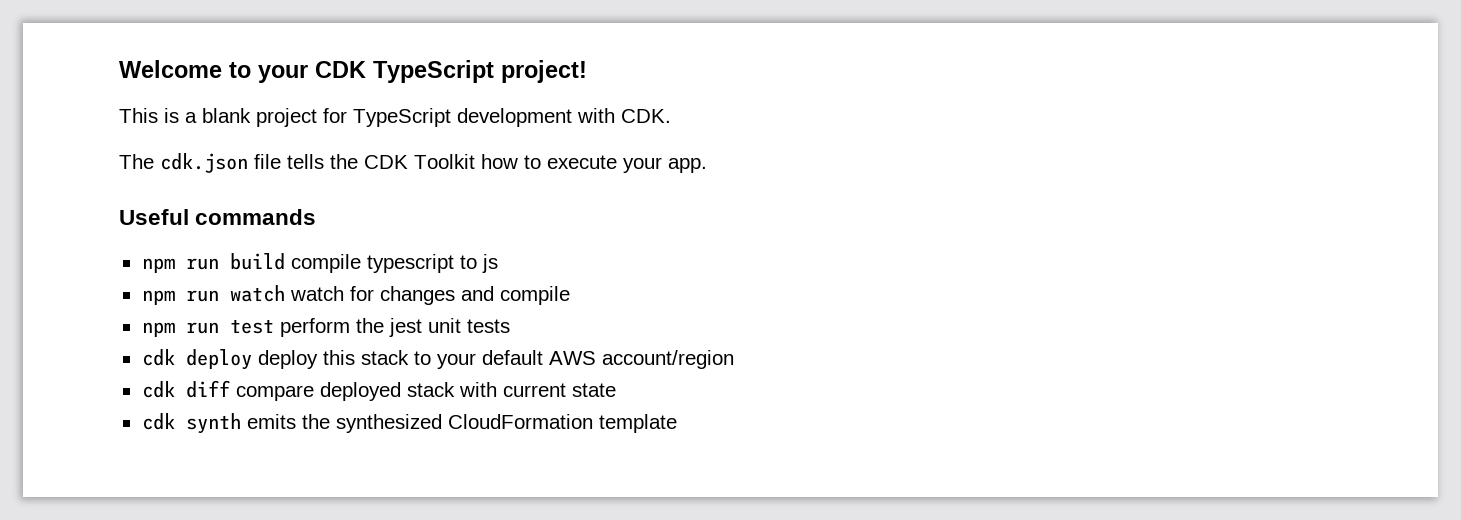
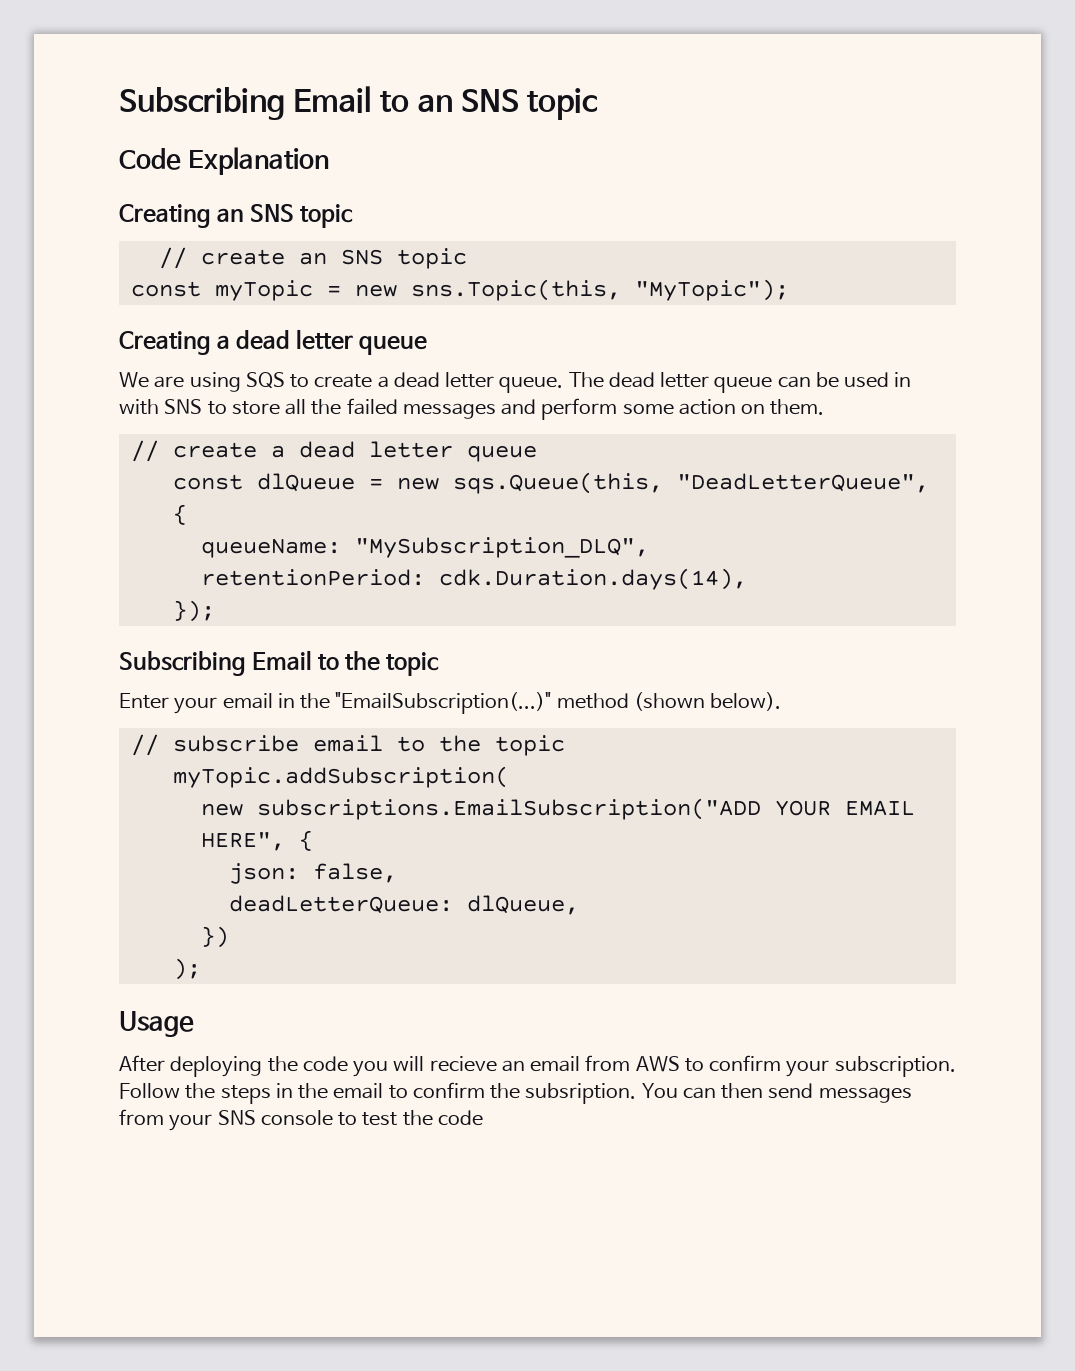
- Welcome to your CDK TypeScript project!
- This is a blank project for TypeScript development with CDK.
- The cdk.json file tells the CDK Toolkit how to execute your app.
- Useful commands
- npm run build compile typescript to js
- npm run watch watch for changes and compile
- npm run test perform the jest unit tests
- cdk deploy deploy this stack to your default AWS account/region
- cdk diff compare deployed stack with current state
- cdk synth emits the synthesized CloudFormation template
+ Subscribing Email to an SNS topic
+ Code Explanation
+ Creating an SNS topic
+ // create an SNS topic
+ const myTopic = new sns.Topic(this, "MyTopic");
+ Creating a dead letter queue
+ We are using SQS to create a dead letter queue. The dead letter queue can be used in with SNS to store all the failed messages and perform some action on them.
+ // create a dead letter queue
+ const dlQueue = new sqs.Queue(this, "DeadLetterQueue", {
+ queueName: "MySubscription_DLQ",
+ retentionPeriod: cdk.Duration.days(14),
+ });
+ Subscribing Email to the topic
+ Enter your email in the "EmailSubscription(...)" method (shown below).
+ // subscribe email to the topic
+ myTopic.addSubscription(
+ new subscriptions.EmailSubscription("ADD YOUR EMAIL HERE", {
+ json: false,
+ deadLetterQueue: dlQueue,
+ })
+ );
+ Usage
+ After deploying the code you will recieve an email from AWS to confirm your subscription. Follow the steps in the email to confirm the subsription. You can then send messages from your SNS console to test the code

